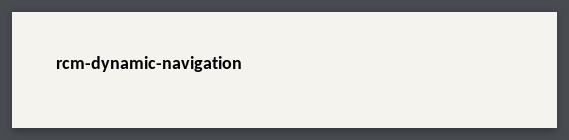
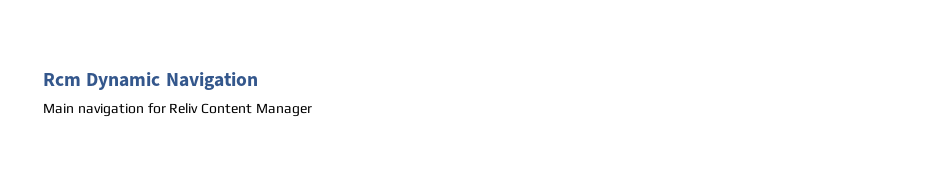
- rcm-dynamic-navigation
+ Rcm Dynamic Navigation
+ Main navigation for Reliv Content Manager

